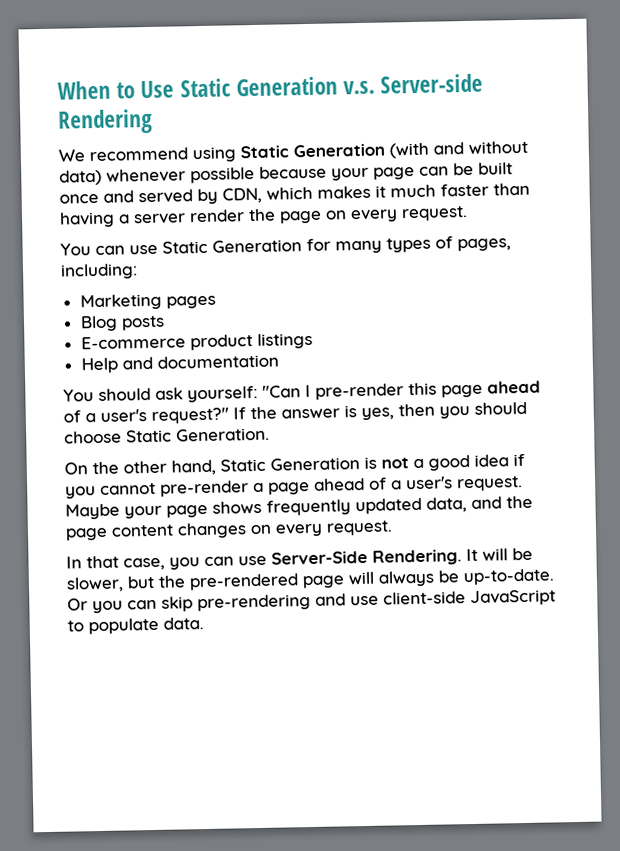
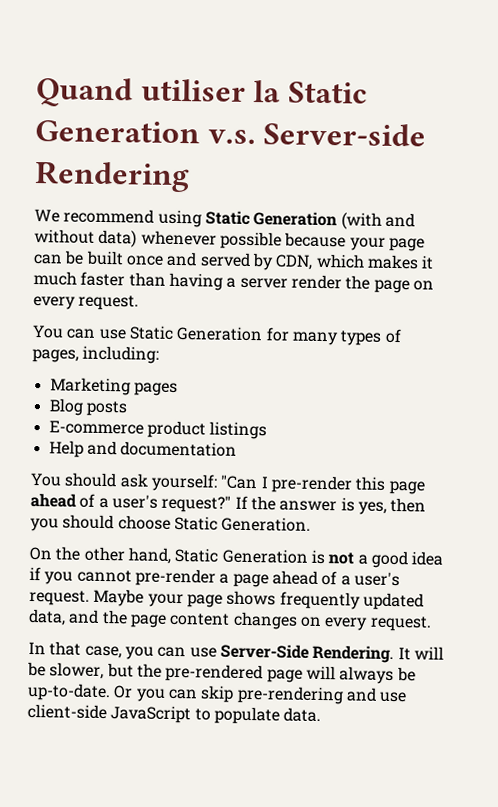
- When to Use Static Generation v.s. Server-side Rendering
+ Quand utiliser la Static Generation v.s. Server-side Rendering

